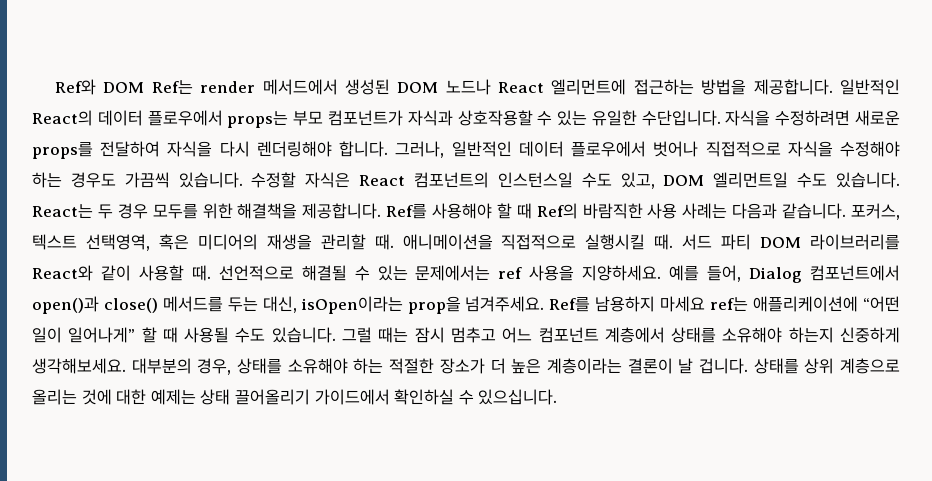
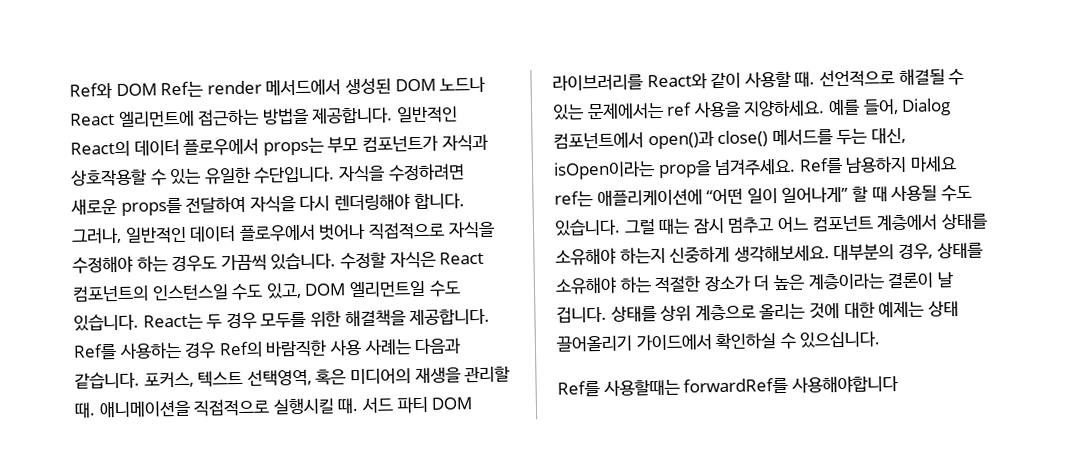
- Ref를 사용해야 할 때 Ref의 바람직한 사용 사례는 다음과 같습니다.
+ Ref를 사용하는 경우 Ref의 바람직한 사용 사례는 다음과 같습니다.
+ Ref를 사용할때는 forwardRef를 사용해야합니다

